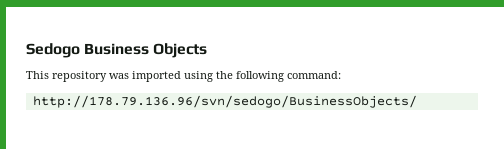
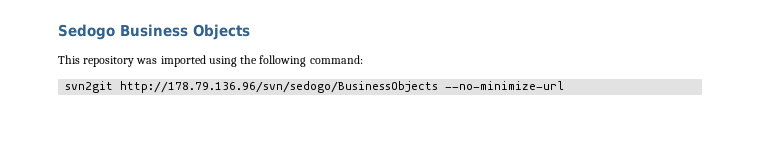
- http://178.79.136.96/svn/sedogo/BusinessObjects/
+ svn2git http://178.79.136.96/svn/sedogo/BusinessObjects --no-minimize-url

